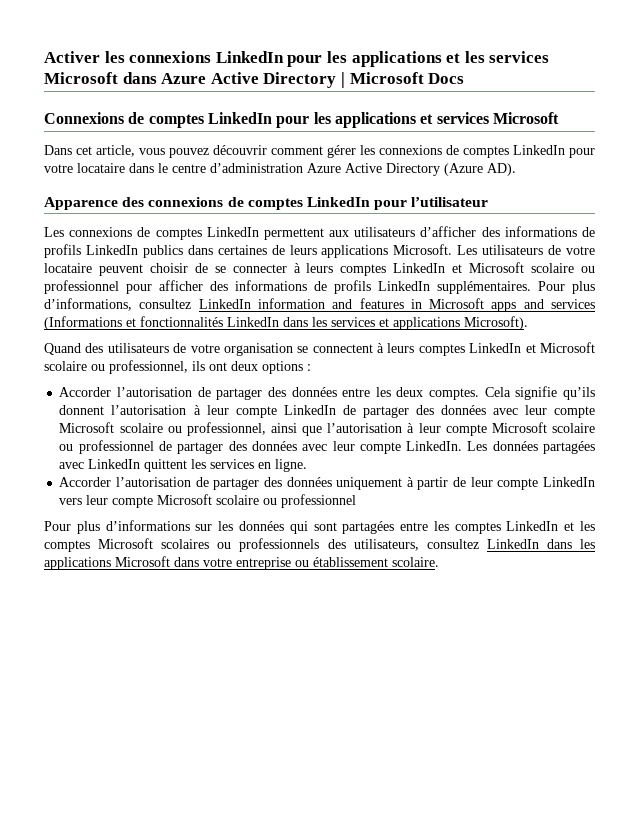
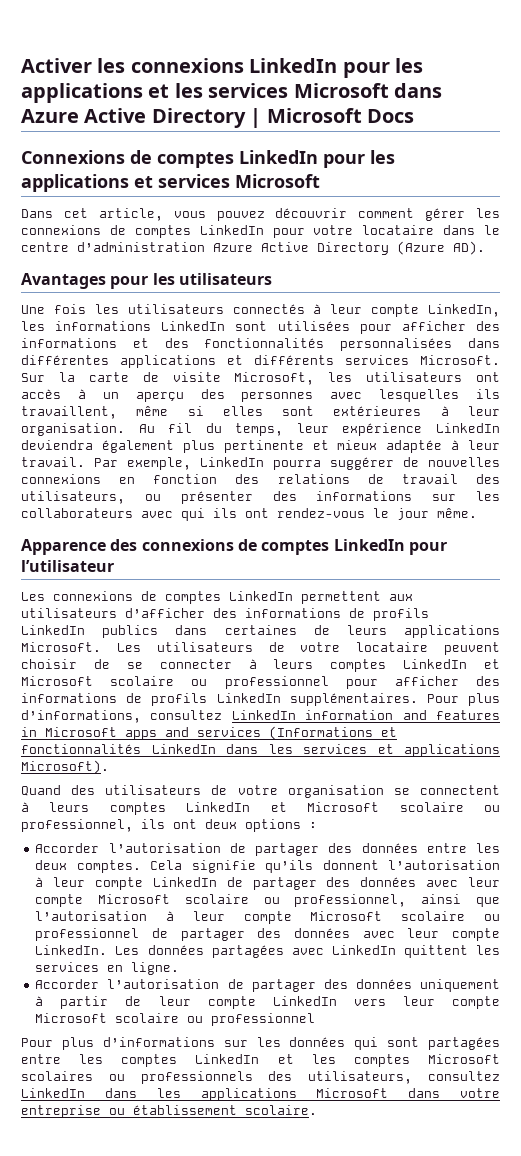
+ Avantages pour les utilisateurs
+ Une fois les utilisateurs connectés à leur compte LinkedIn, les informations LinkedIn sont utilisées pour afficher des informations et des fonctionnalités personnalisées dans différentes applications et différents services Microsoft. Sur la carte de visite Microsoft, les utilisateurs ont accès à un aperçu des personnes avec lesquelles ils travaillent, même si elles sont extérieures à leur organisation. Au fil du temps, leur expérience LinkedIn deviendra également plus pertinente et mieux adaptée à leur travail. Par exemple, LinkedIn pourra suggérer de nouvelles connexions en fonction des relations de travail des utilisateurs, ou présenter des informations sur les collaborateurs avec qui ils ont rendez-vous le jour même.

